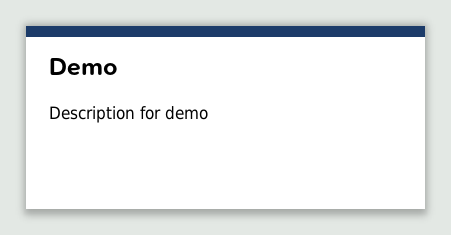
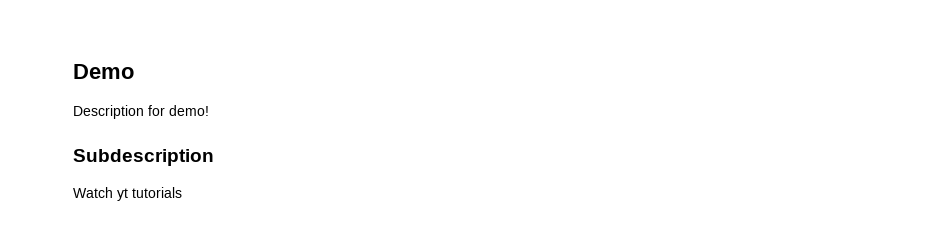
- Description for demo
+ Description for demo!
+ Subdescription
+ Watch yt tutorials

